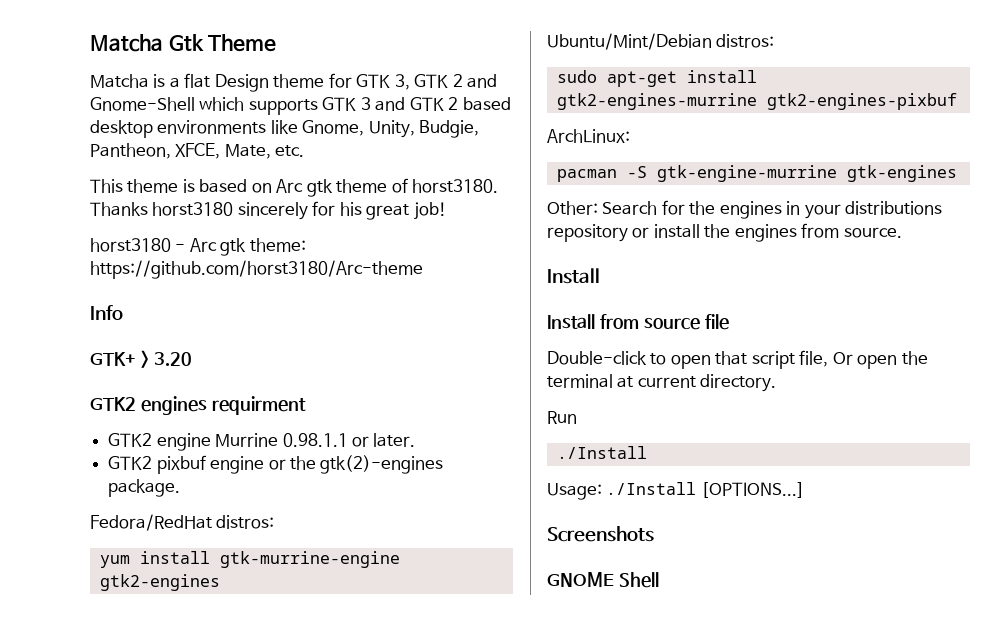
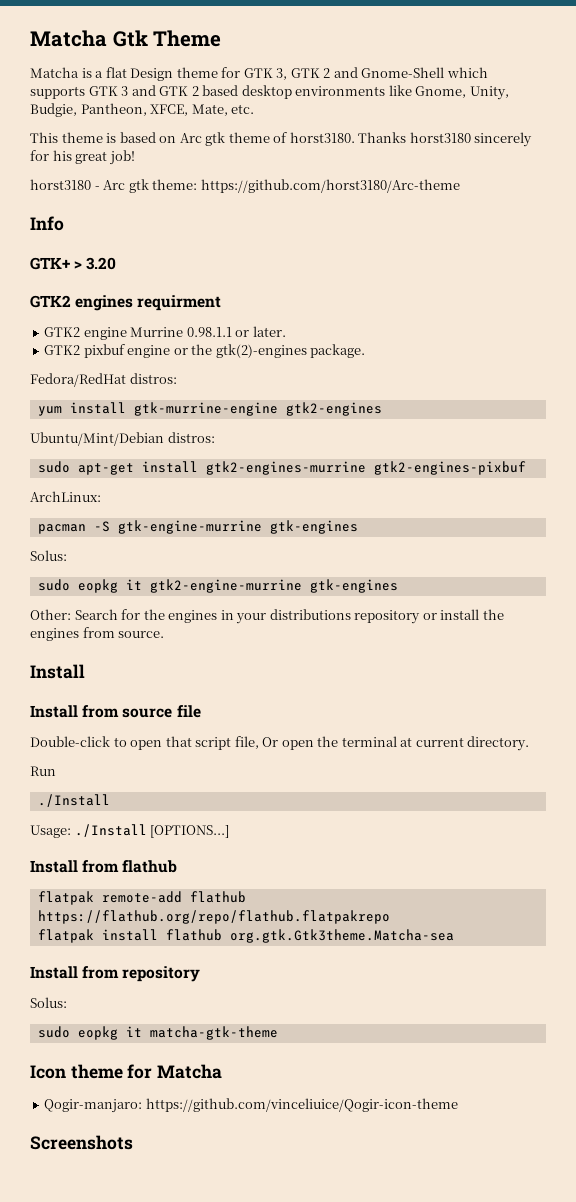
  pacman -S gtk-engine-murrine gtk-engines
+ Solus:
+ sudo eopkg it gtk2-engine-murrine gtk-engines
+ Install from flathub
+ flatpak remote-add flathub https://flathub.org/repo/flathub.flatpakrepo
+ flatpak install flathub org.gtk.Gtk3theme.Matcha-sea
+ Install from repository
+ Solus:
+ sudo eopkg it matcha-gtk-theme
+ Icon theme for Matcha
+ Qogir-manjaro: https://github.com/vinceliuice/Qogir-icon-theme
- GNOME Shell

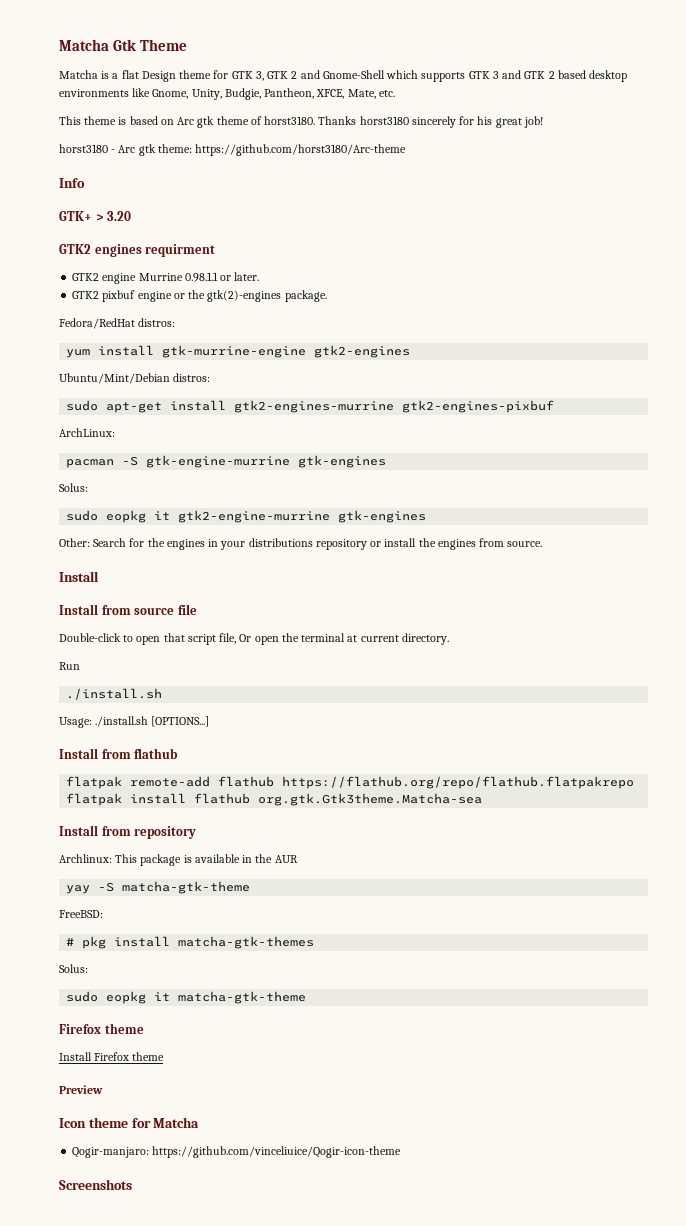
  Run
- ./Install
+ ./install.sh
- Usage: ./Install [OPTIONS...]
+ Usage: ./install.sh [OPTIONS...]
+ Archlinux: This package is available in the AUR
+ yay -S matcha-gtk-theme
+ FreeBSD:
+ # pkg install matcha-gtk-themes
  sudo eopkg it matcha-gtk-theme
+ Firefox theme
+ Install Firefox theme
+ Preview

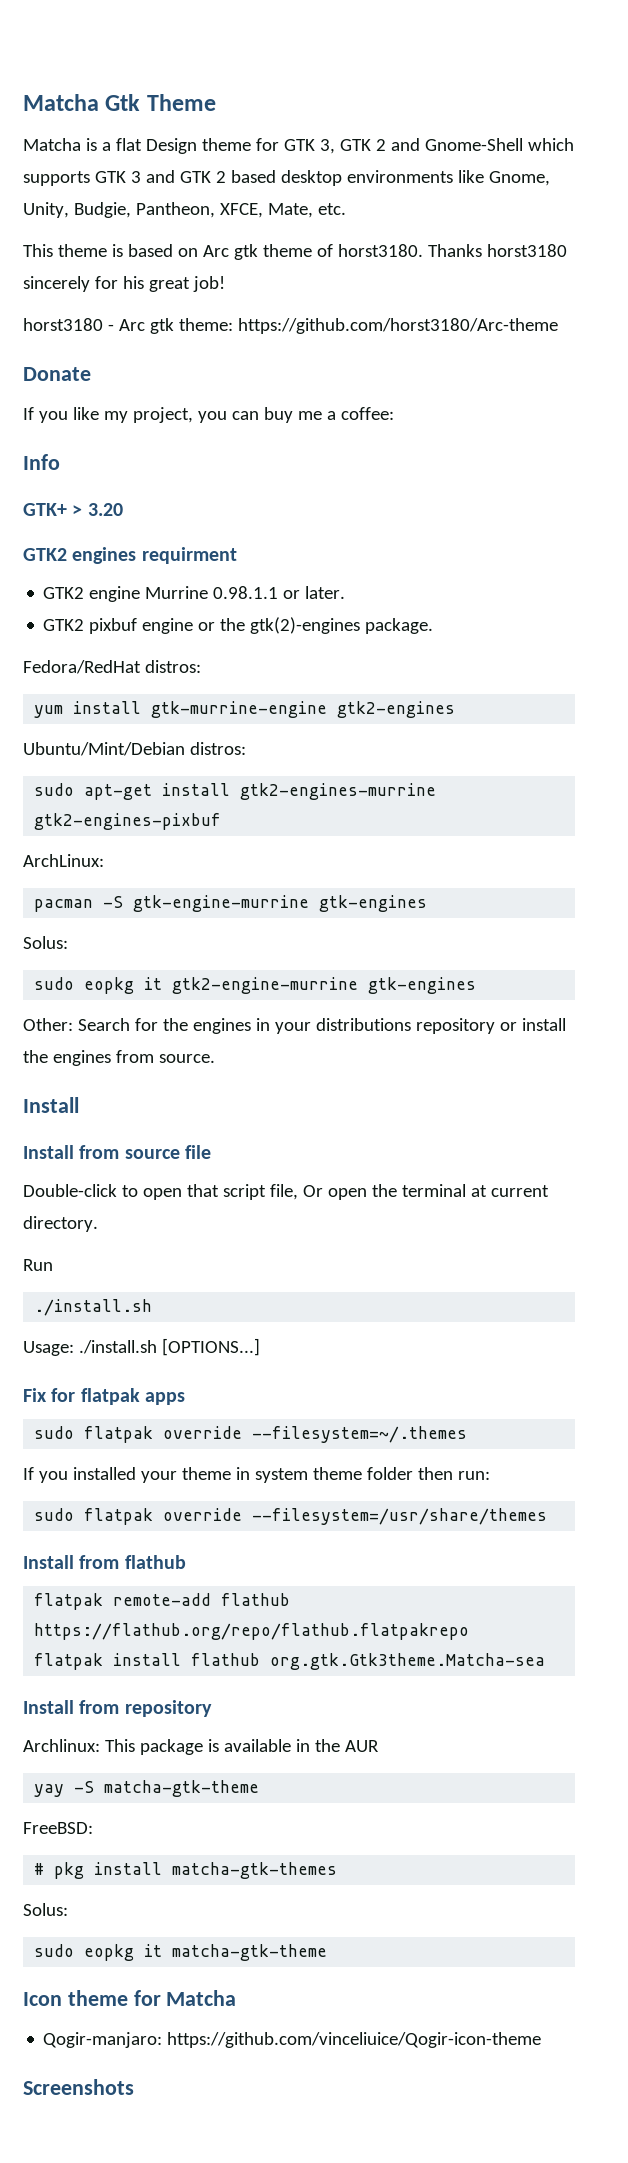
+ Donate
+ If you like my project, you can buy me a coffee:
+ Fix for flatpak apps
+ sudo flatpak override --filesystem=~/.themes
+ If you installed your theme in system theme folder then run:
+ sudo flatpak override --filesystem=/usr/share/themes
  sudo eopkg it matcha-gtk-theme
- Firefox theme
- Install Firefox theme
- Preview

